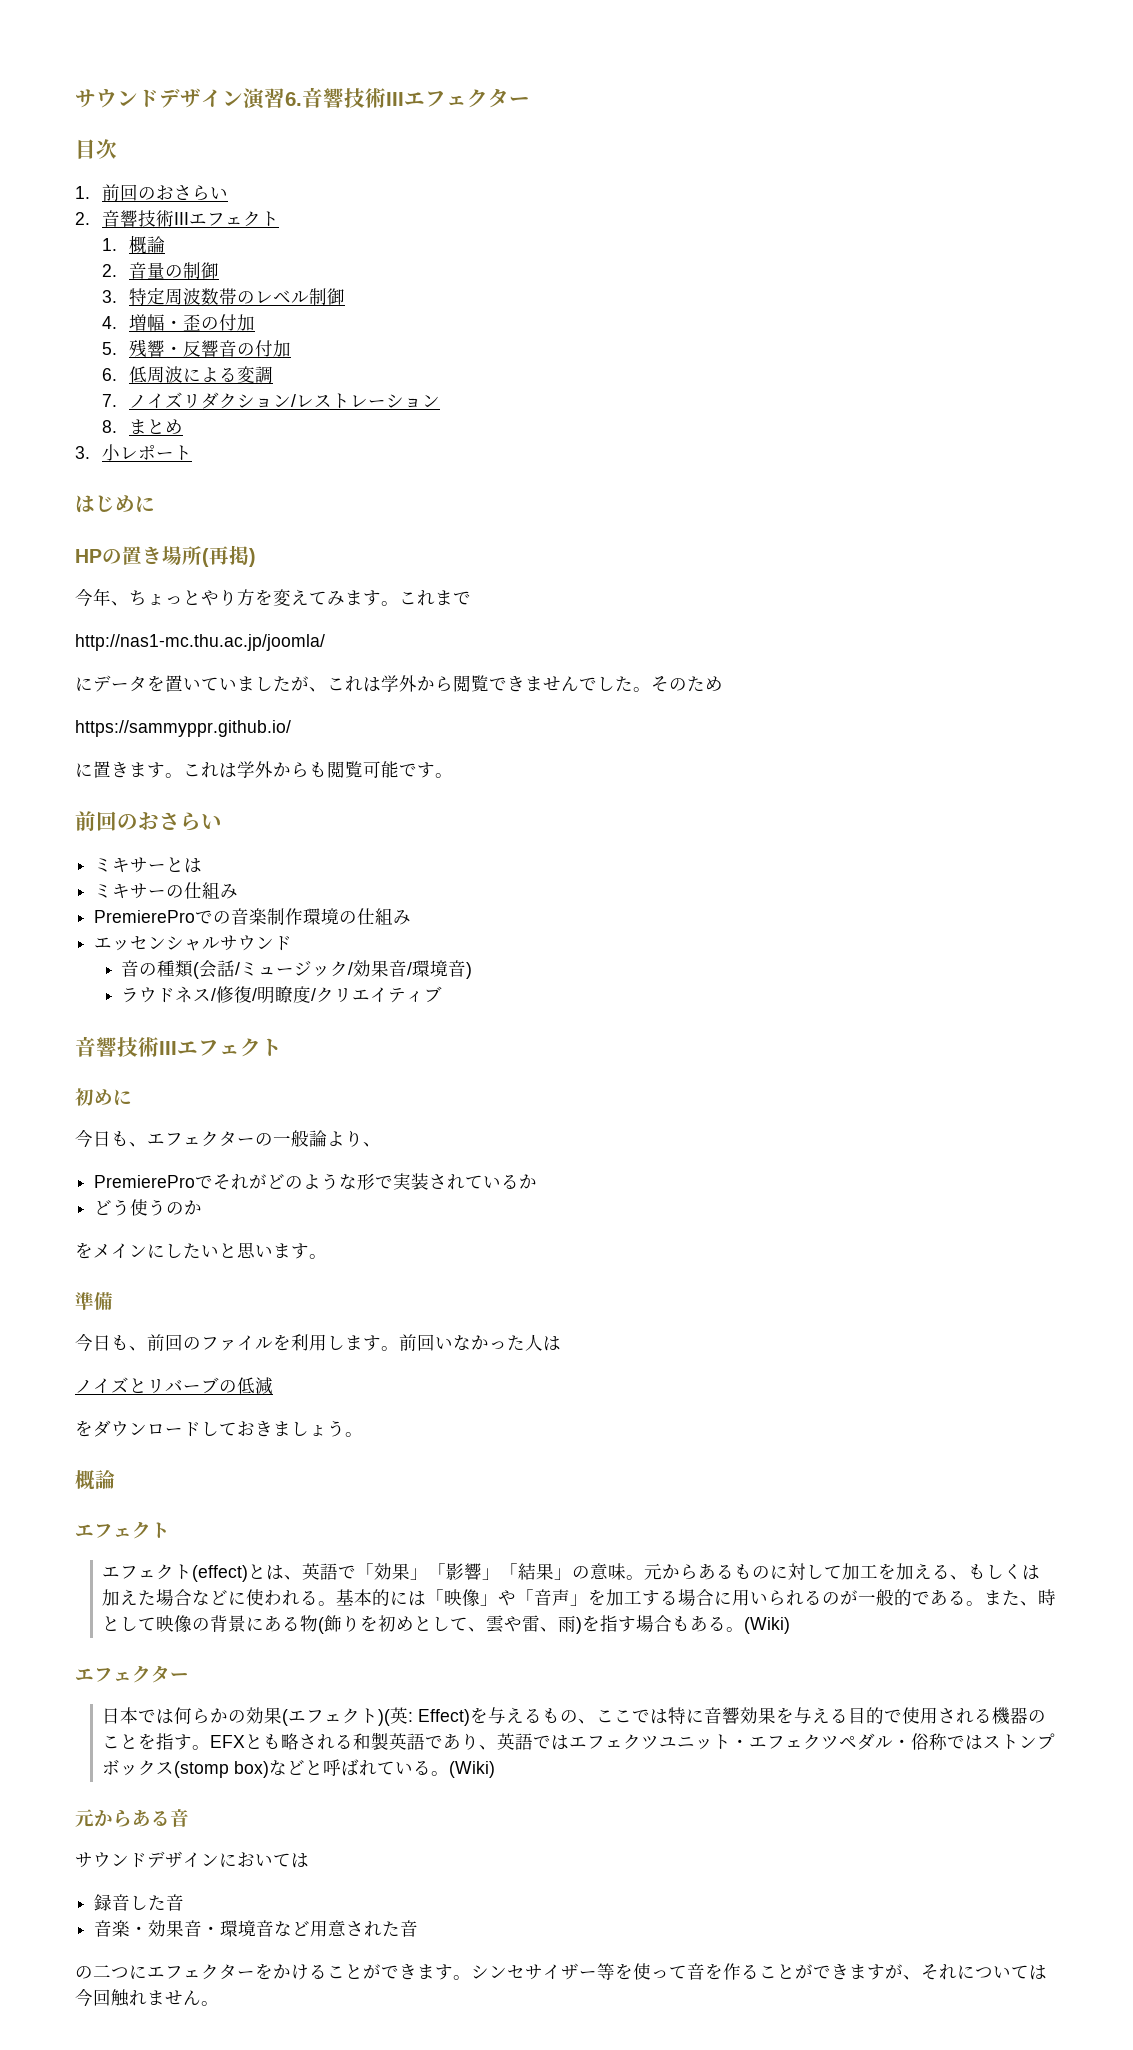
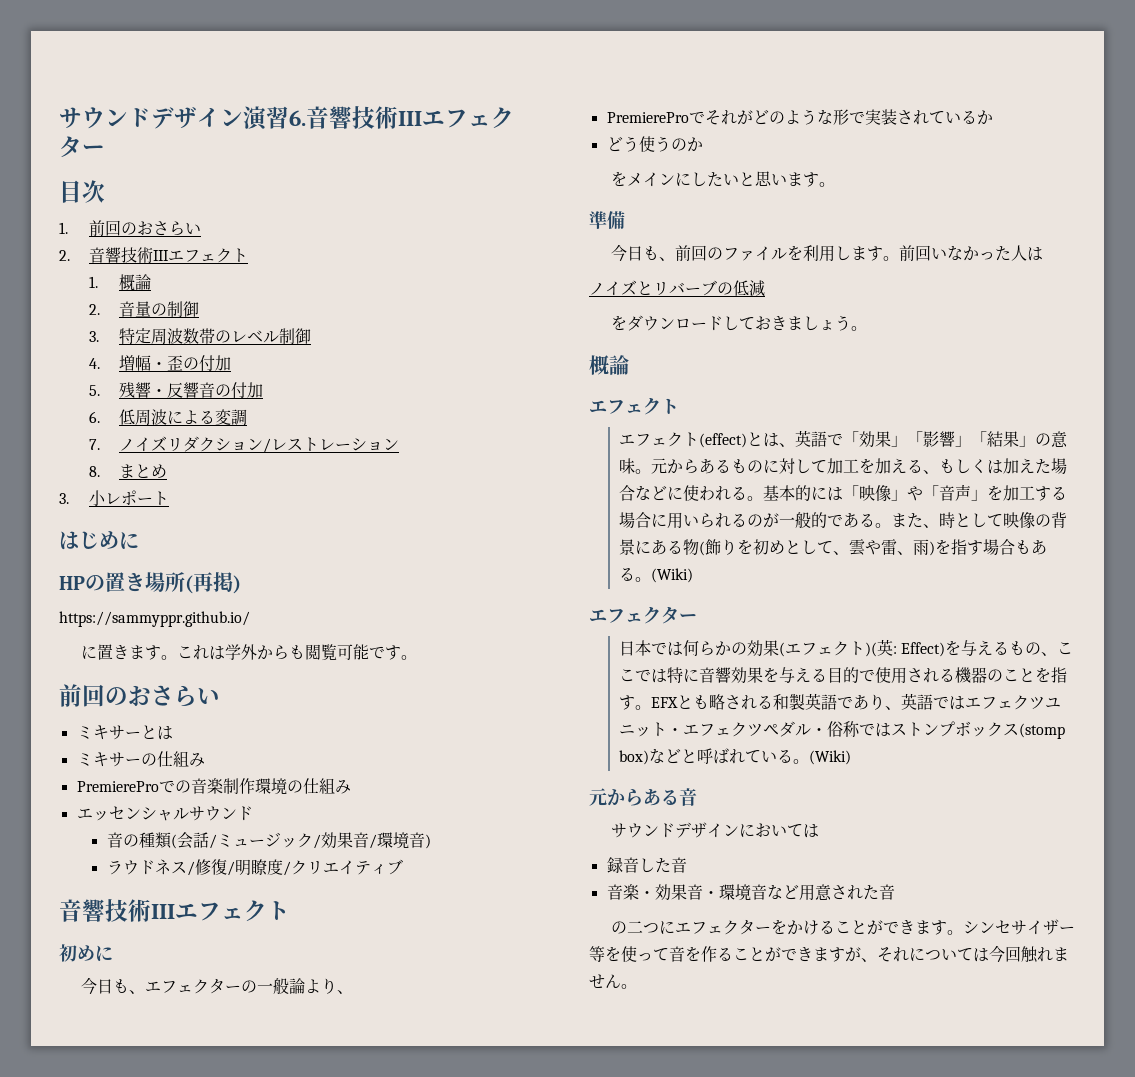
- 今年、ちょっとやり方を変えてみます。これまで
- http://nas1-mc.thu.ac.jp/joomla/
- にデータを置いていましたが、これは学外から閲覧できませんでした。そのため

